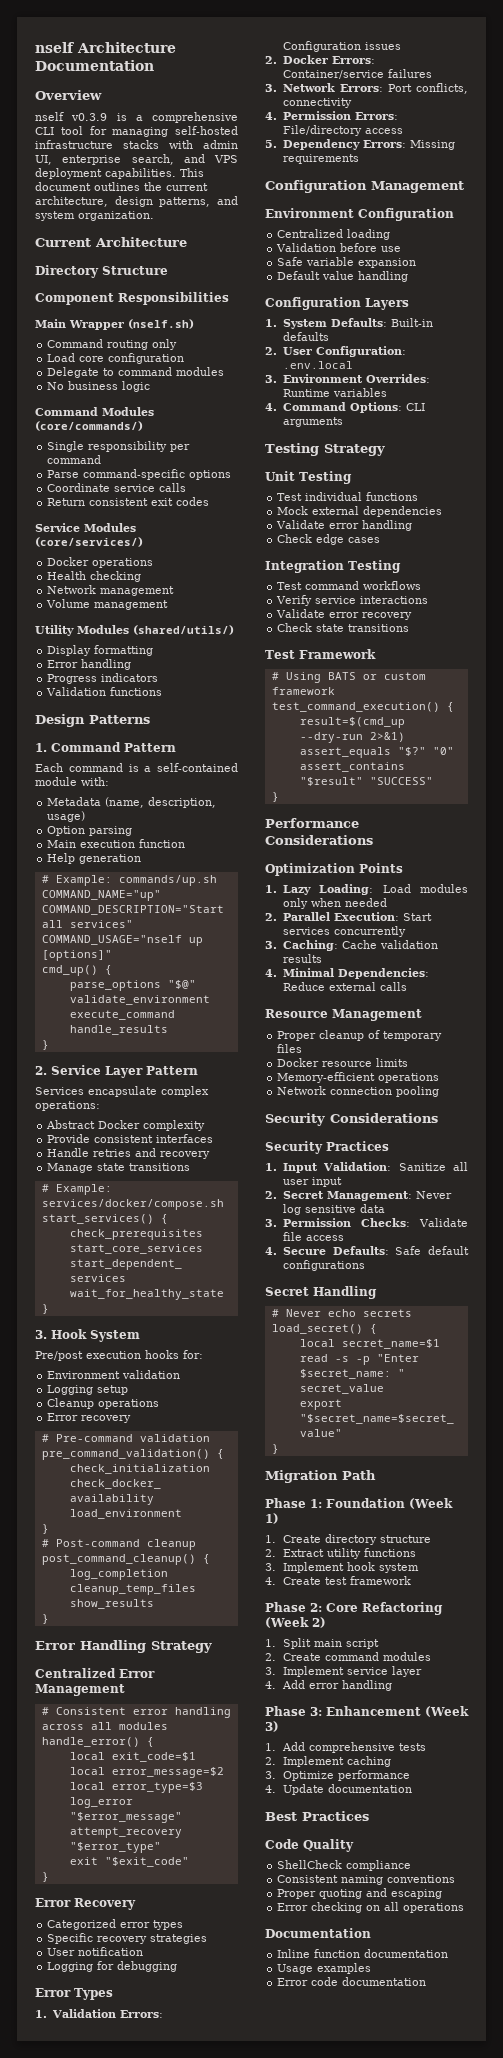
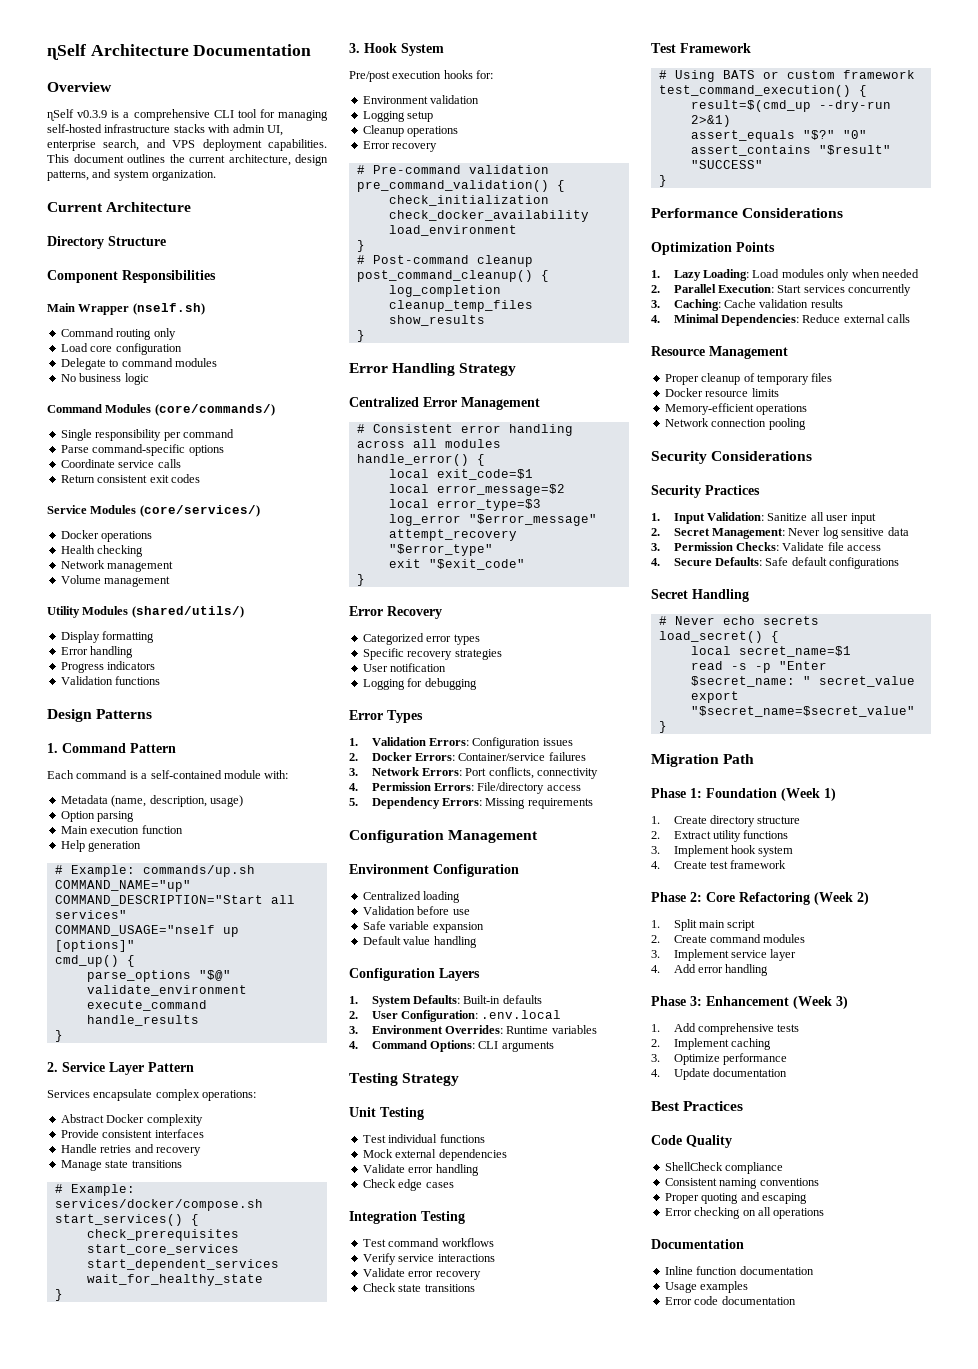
- nself Architecture Documentation
+ ɳSelf Architecture Documentation
- nself v0.3.9 is a comprehensive CLI tool for managing self-hosted infrastructure stacks with admin UI, enterprise search, and VPS deployment capabilities.
+ ɳSelf v0.3.9 is a comprehensive CLI tool for managing self-hosted infrastructure stacks with admin UI, enterprise search, and VPS deployment capabilities.

